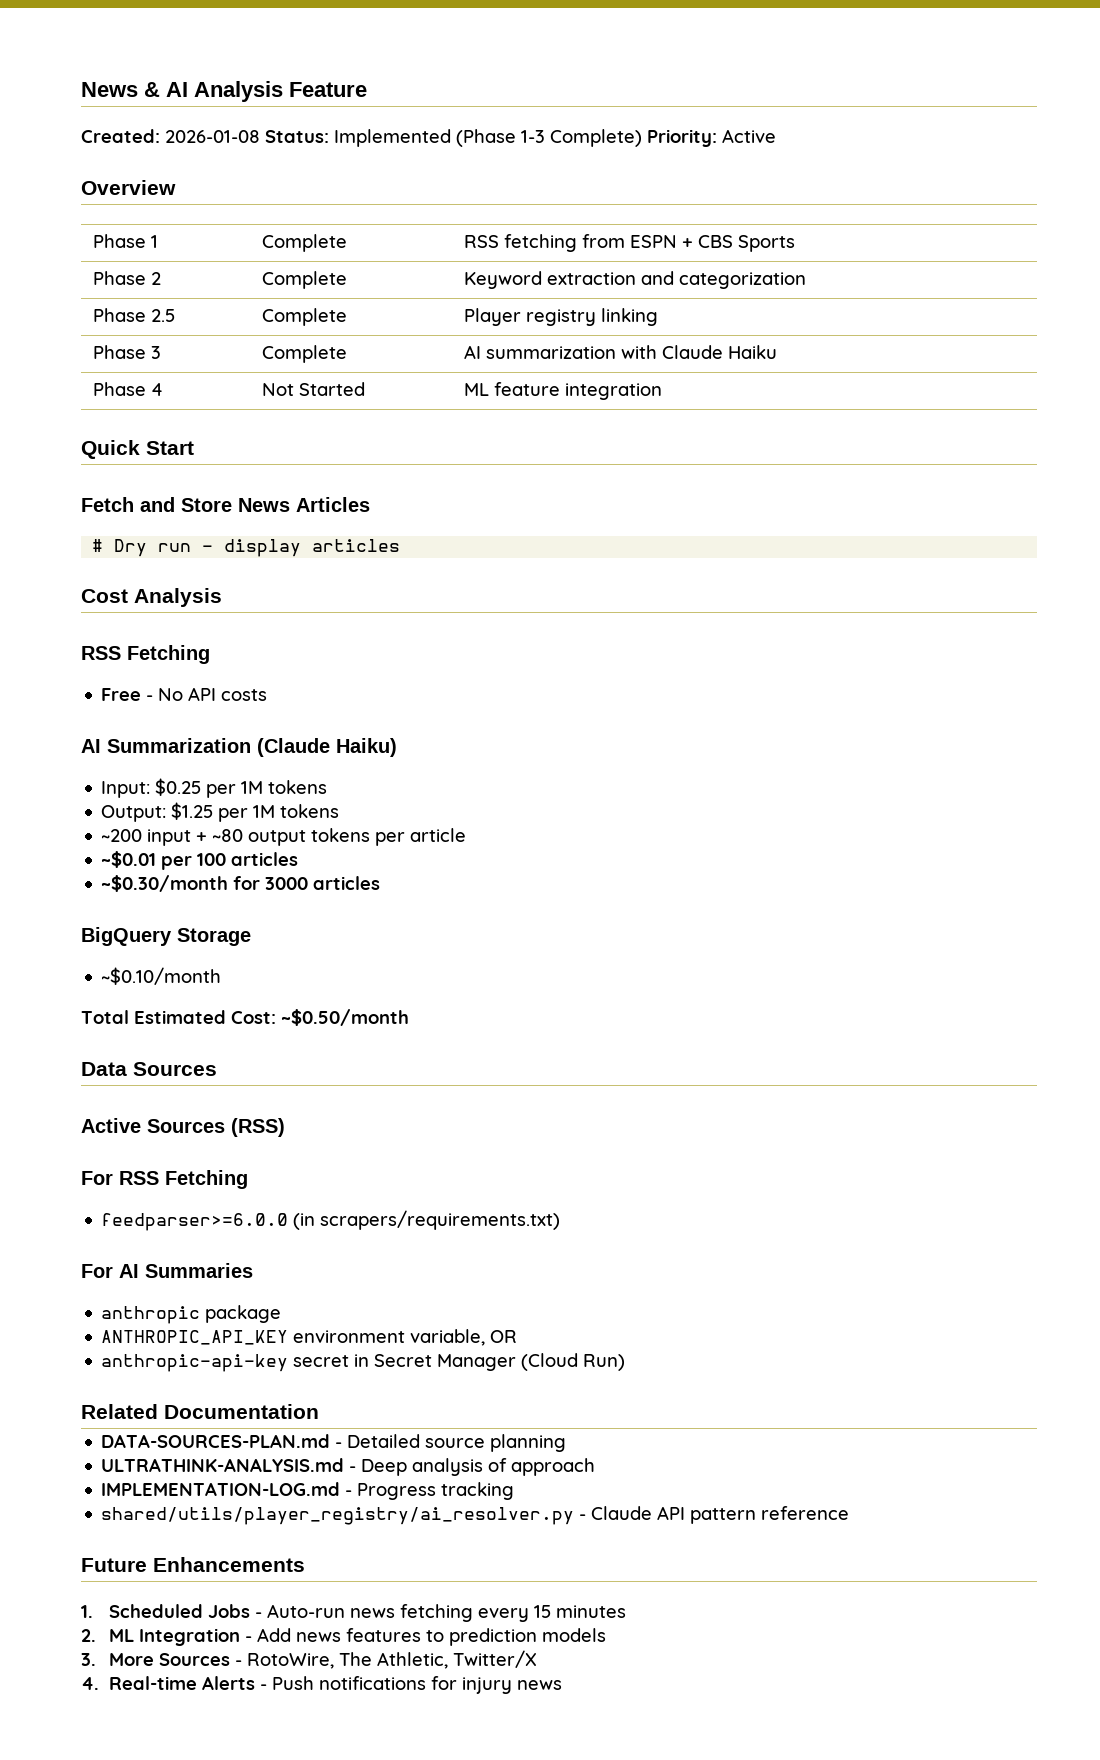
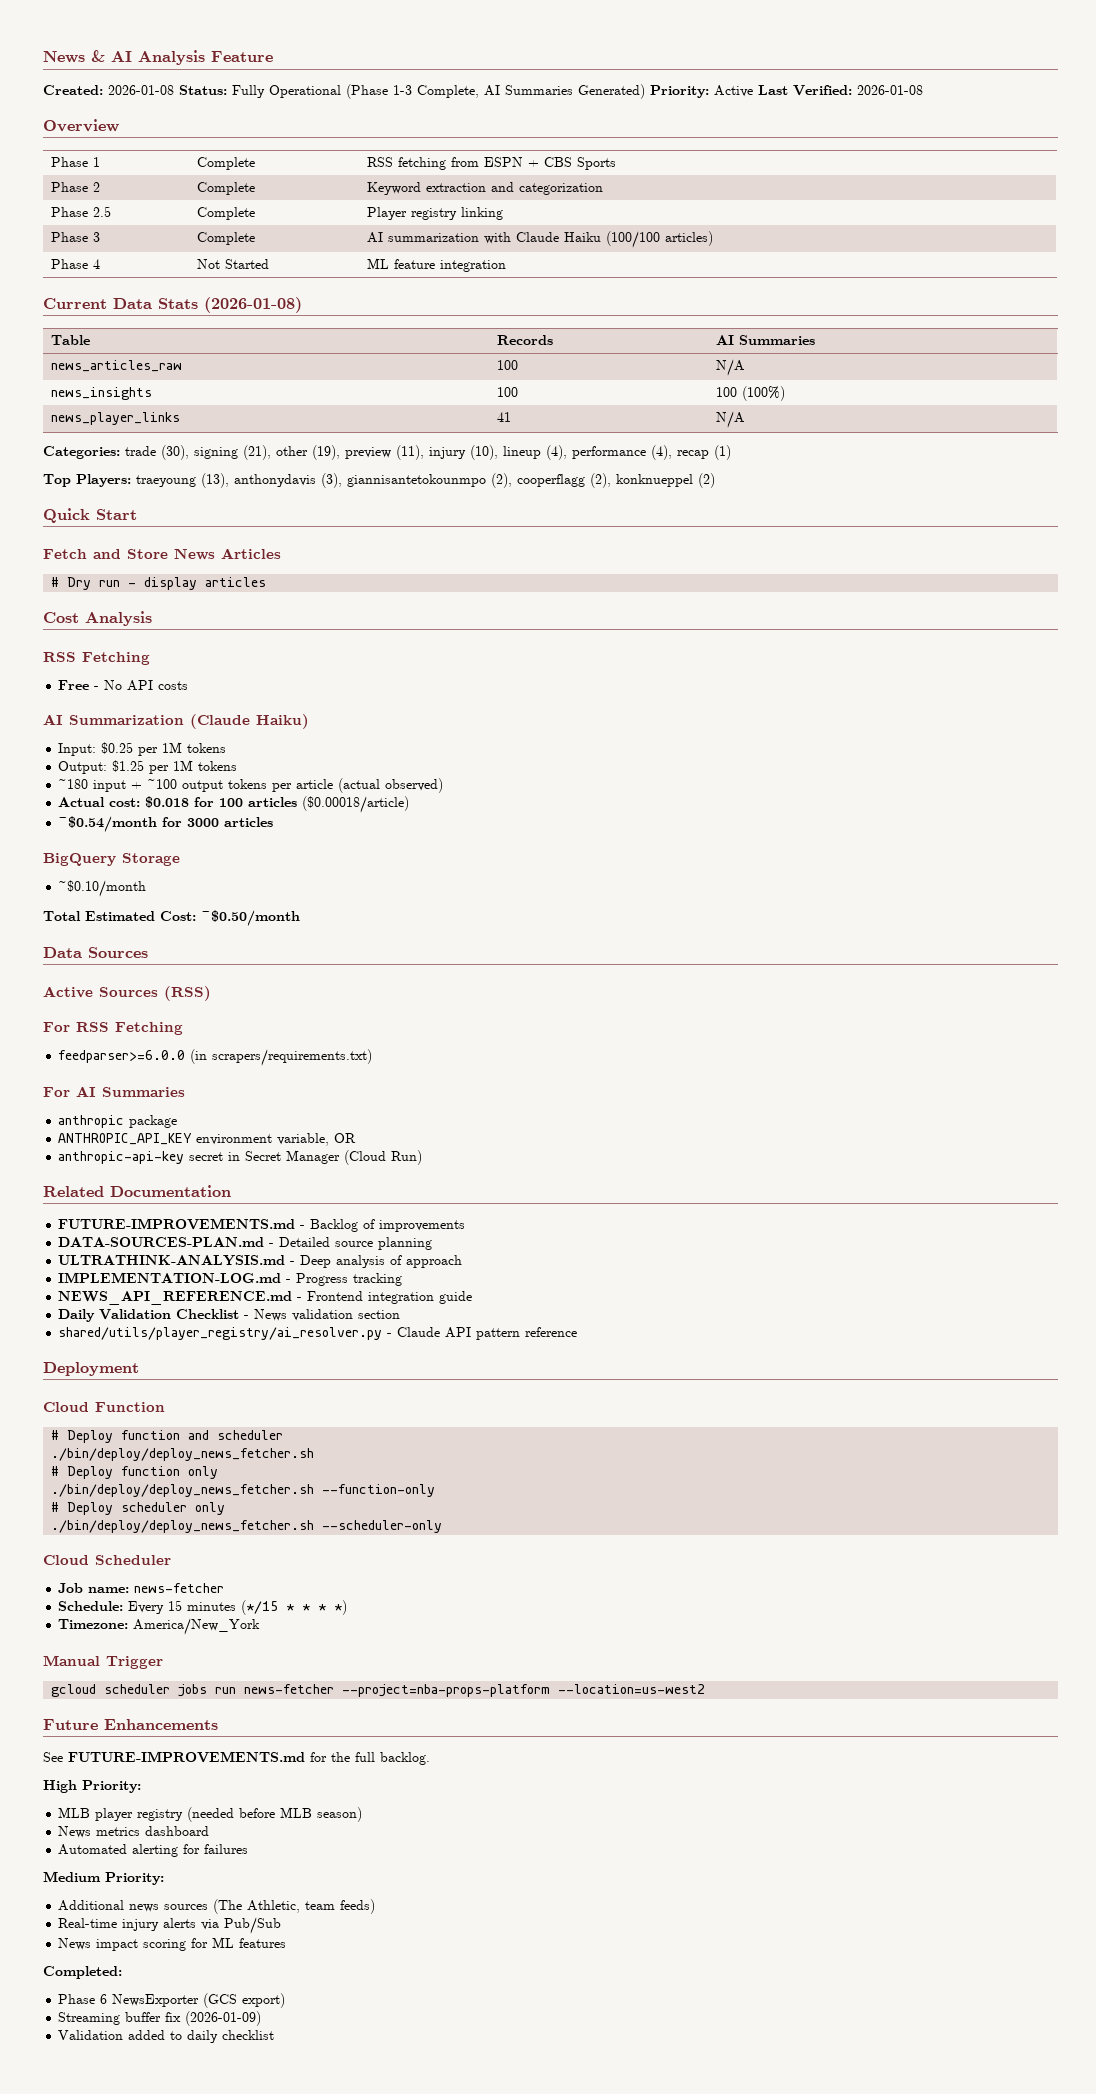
- Created: 2026-01-08 Status: Implemented (Phase 1-3 Complete) Priority: Active
+ Created: 2026-01-08 Status: Fully Operational (Phase 1-3 Complete, AI Summaries Generated) Priority: Active Last Verified: 2026-01-08
- Phase 3 | Complete | AI summarization with Claude Haiku
+ Phase 3 | Complete | AI summarization with Claude Haiku (100/100 articles)
+ Current Data Stats (2026-01-08)
+ Table | Records | AI Summaries
+ news_articles_raw | 100 | N/A
+ news_insights | 100 | 100 (100%)
+ news_player_links | 41 | N/A
+ Categories: trade (30), signing (21), other (19), preview (11), injury (10), lineup (4), performance (4), recap (1)
+ Top Players: traeyoung (13), anthonydavis (3), giannisantetokounmpo (2), cooperflagg (2), konknueppel (2)
- ~200 input + ~80 output tokens per article
- ~$0.01 per 100 articles
- ~$0.30/month for 3000 articles
+ ~180 input + ~100 output tokens per article (actual observed)
+ Actual cost: $0.018 for 100 articles ($0.00018/article)
+ ~$0.54/month for 3000 articles
+ FUTURE-IMPROVEMENTS.md - Backlog of improvements
+ NEWS_API_REFERENCE.md - Frontend integration guide
+ Daily Validation Checklist - News validation section
+ Deployment
+ Cloud Function
+ # Deploy function and scheduler
+ ./bin/deploy/deploy_news_fetcher.sh
+ # Deploy function only
+ ./bin/deploy/deploy_news_fetcher.sh --function-only
+ # Deploy scheduler only
+ ./bin/deploy/deploy_news_fetcher.sh --scheduler-only
+ Cloud Scheduler
+ Job name: news-fetcher
+ Schedule: Every 15 minutes (*/15 * * * *)
+ Timezone: America/New_York
+ Manual Trigger
+ gcloud scheduler jobs run news-fetcher --project=nba-props-platform --location=us-west2
  Future Enhancements
- 1. Scheduled Jobs - Auto-run news fetching every 15 minutes
- 2. ML Integration - Add news features to prediction models
- 3. More Sources - RotoWire, The Athletic, Twitter/X
- 4. Real-time Alerts - Push notifications for injury news
+ See FUTURE-IMPROVEMENTS.md for the full backlog.
+ High Priority:
+ MLB player registry (needed before MLB season)
+ News metrics dashboard
+ Automated alerting for failures
+ Medium Priority:
+ Additional news sources (The Athletic, team feeds)
+ Real-time injury alerts via Pub/Sub
+ News impact scoring for ML features
+ Completed:
+ Phase 6 NewsExporter (GCS export)
+ Streaming buffer fix (2026-01-09)
+ Validation added to daily checklist

